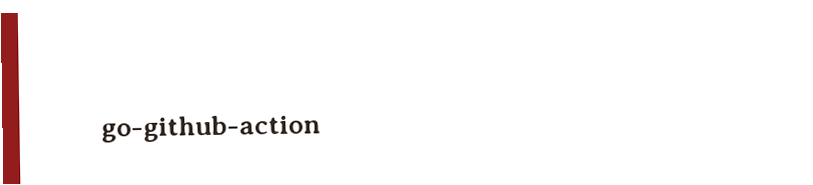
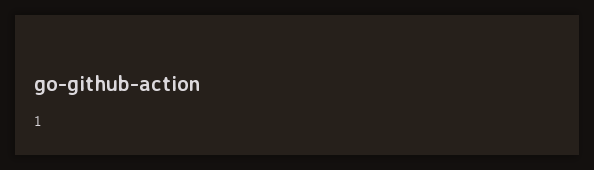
+ 1

